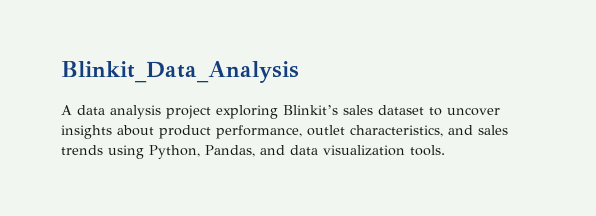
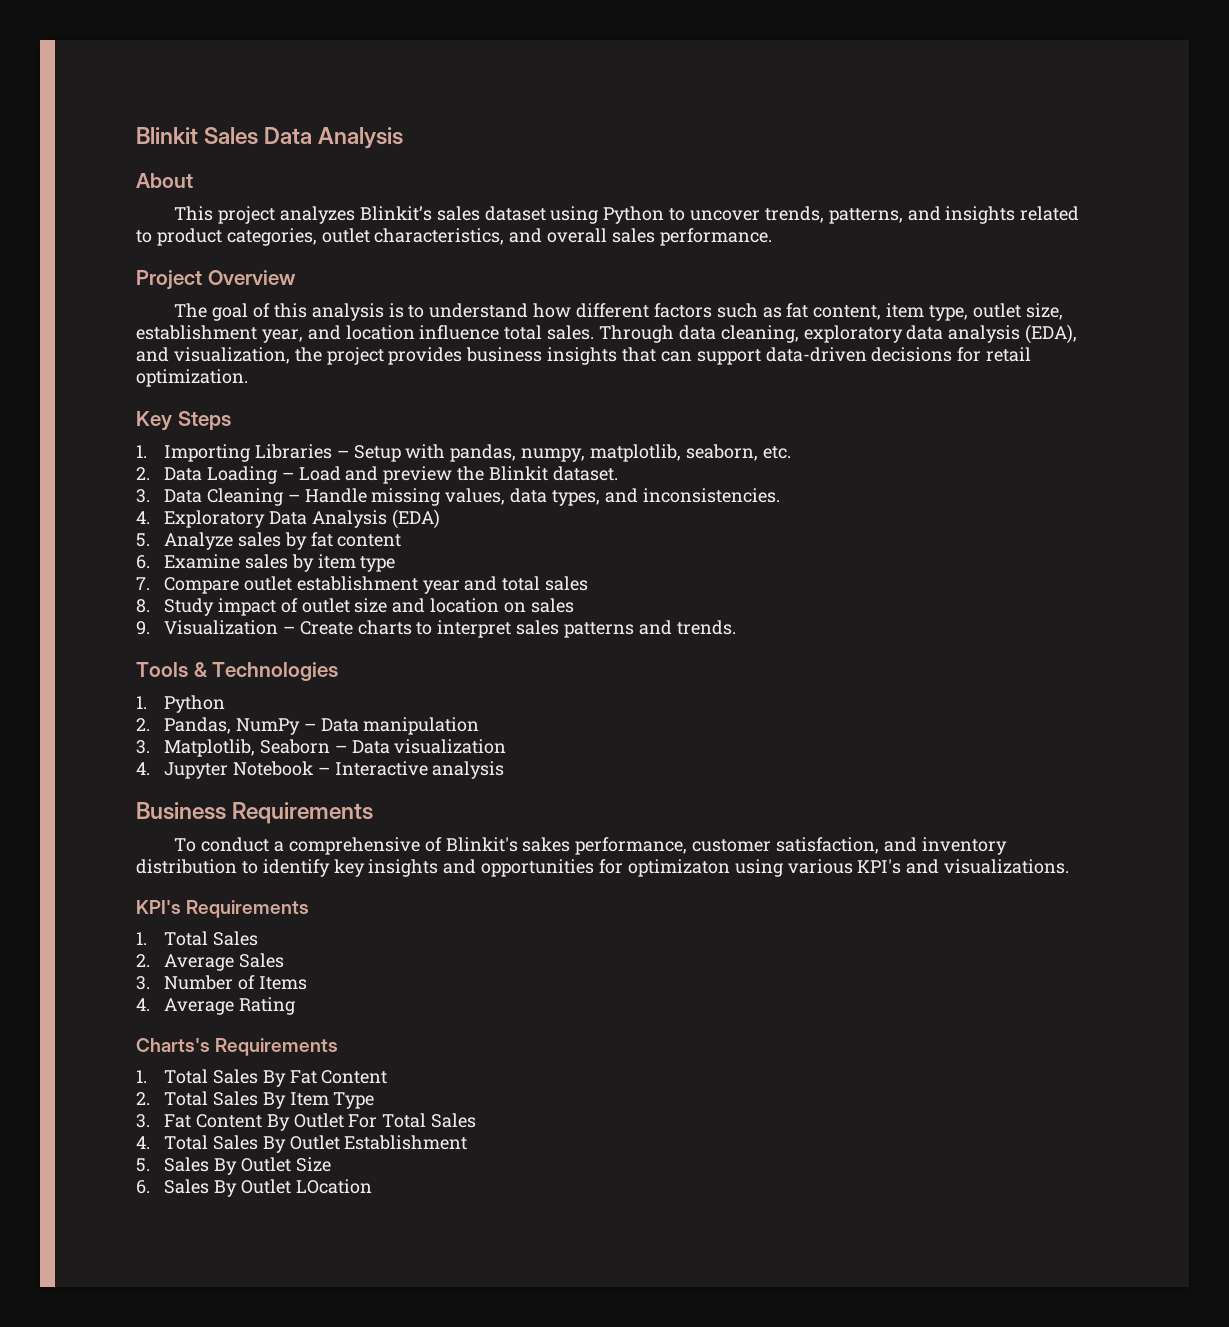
- Blinkit_Data_Analysis
- A data analysis project exploring Blinkit’s sales dataset to uncover insights about product performance, outlet characteristics, and sales trends using Python, Pandas, and data visualization tools.
+ Blinkit Sales Data Analysis
+ About
+ This project analyzes Blinkit’s sales dataset using Python to uncover trends, patterns, and insights related to product categories, outlet characteristics, and overall sales performance.
+ Project Overview
+ The goal of this analysis is to understand how different factors such as fat content, item type, outlet size, establishment year, and location influence total sales. Through data cleaning, exploratory data analysis (EDA), and visualization, the project provides business insights that can support data-driven decisions for retail optimization.
+ Key Steps
+ 1. Importing Libraries – Setup with pandas, numpy, matplotlib, seaborn, etc.
+ 2. Data Loading – Load and preview the Blinkit dataset.
+ 3. Data Cleaning – Handle missing values, data types, and inconsistencies.
+ 4. Exploratory Data Analysis (EDA)
+ 5. Analyze sales by fat content
+ 6. Examine sales by item type
+ 7. Compare outlet establishment year and total sales
+ 8. Study impact of outlet size and location on sales
+ 9. Visualization – Create charts to interpret sales patterns and trends.
+ Tools & Technologies
+ 1. Python
+ 2. Pandas, NumPy – Data manipulation
+ 3. Matplotlib, Seaborn – Data visualization
+ 4. Jupyter Notebook – Interactive analysis
+ Business Requirements
+ To conduct a comprehensive of Blinkit's sakes performance, customer satisfaction, and inventory distribution to identify key insights and opportunities for optimizaton using various KPI's and visualizations.
+ KPI's Requirements
+ 1. Total Sales
+ 2. Average Sales
+ 3. Number of Items
+ 4. Average Rating
+ Charts's Requirements
+ 1. Total Sales By Fat Content
+ 2. Total Sales By Item Type
+ 3. Fat Content By Outlet For Total Sales
+ 4. Total Sales By Outlet Establishment
+ 5. Sales By Outlet Size
+ 6. Sales By Outlet LOcation

